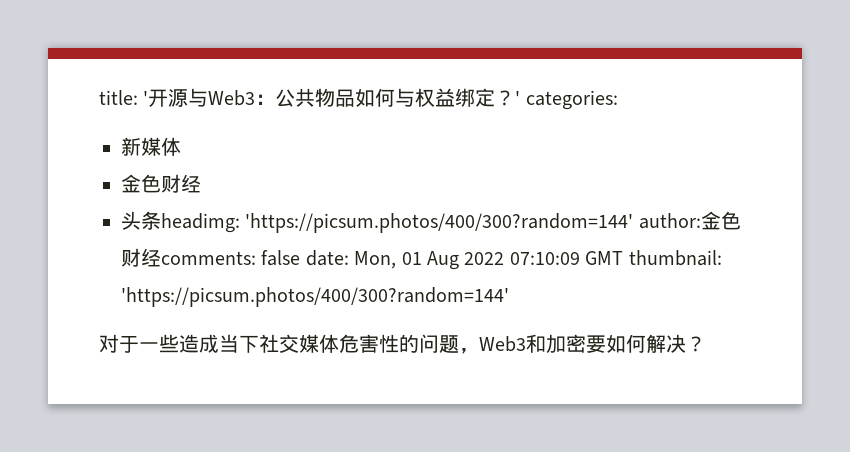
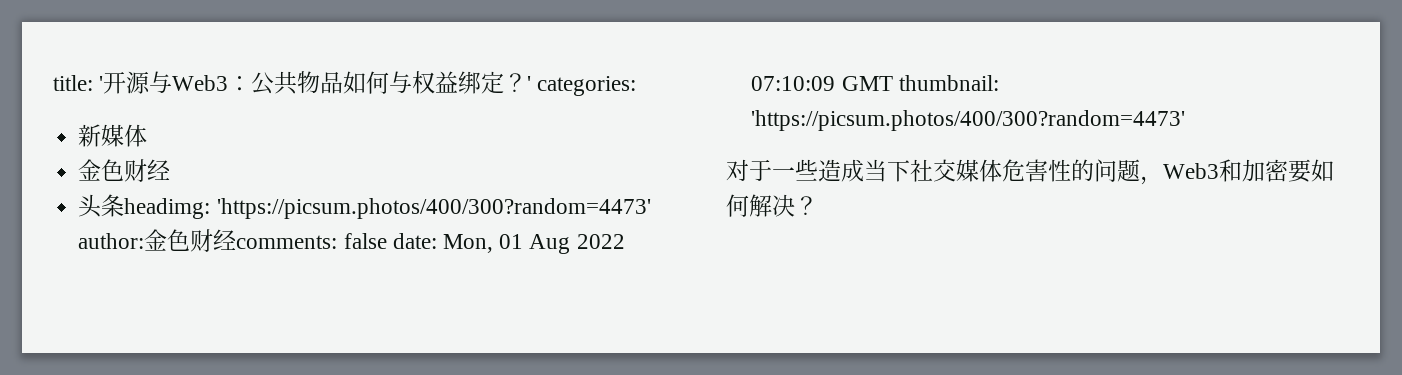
- 头条headimg: 'https://picsum.photos/400/300?random=144' author:金色财经comments: false date: Mon, 01 Aug 2022 07:10:09 GMT thumbnail: 'https://picsum.photos/400/300?random=144'
+ 头条headimg: 'https://picsum.photos/400/300?random=4473' author:金色财经comments: false date: Mon, 01 Aug 2022 07:10:09 GMT thumbnail: 'https://picsum.photos/400/300?random=4473'

